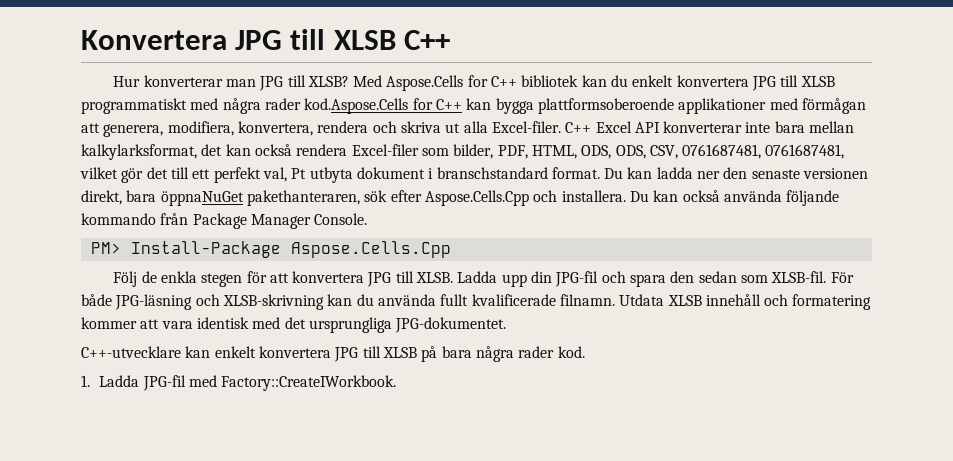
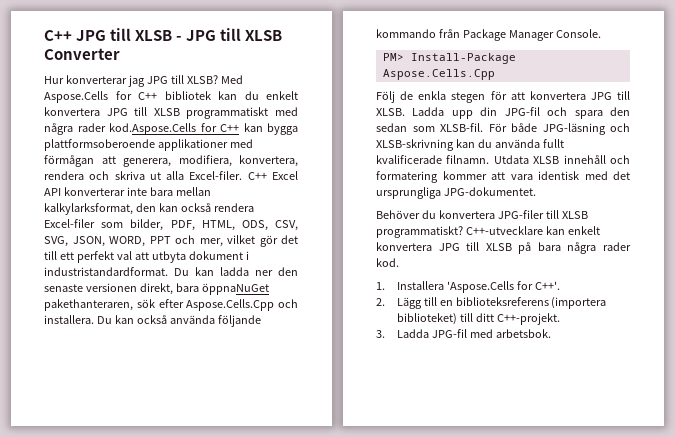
- Konvertera JPG till XLSB C++
+ C++ JPG till XLSB - JPG till XLSB Converter
- Hur konverterar man JPG till XLSB?
+ Hur konverterar jag JPG till XLSB?
- C++ Excel API konverterar inte bara mellan kalkylarksformat, det kan också rendera Excel-filer som bilder, PDF, HTML, ODS, ODS, CSV, 0761687481, 0761687481, vilket gör det till ett perfekt val, Pt utbyta dokument i branschstandard format.
+ C++ Excel API konverterar inte bara mellan kalkylarksformat, den kan också rendera Excel-filer som bilder, PDF, HTML, ODS, CSV, SVG, JSON, WORD, PPT och mer, vilket gör det till ett perfekt val att utbyta dokument i industristandardformat.
+ Behöver du konvertera JPG-filer till XLSB programmatiskt?
- 1. Ladda JPG-fil med Factory::CreateIWorkbook.
+ 1. Installera 'Aspose.Cells for C++'.
+ 2. Lägg till en biblioteksreferens (importera biblioteket) till ditt C++-projekt.
+ 3. Ladda JPG-fil med arbetsbok.

